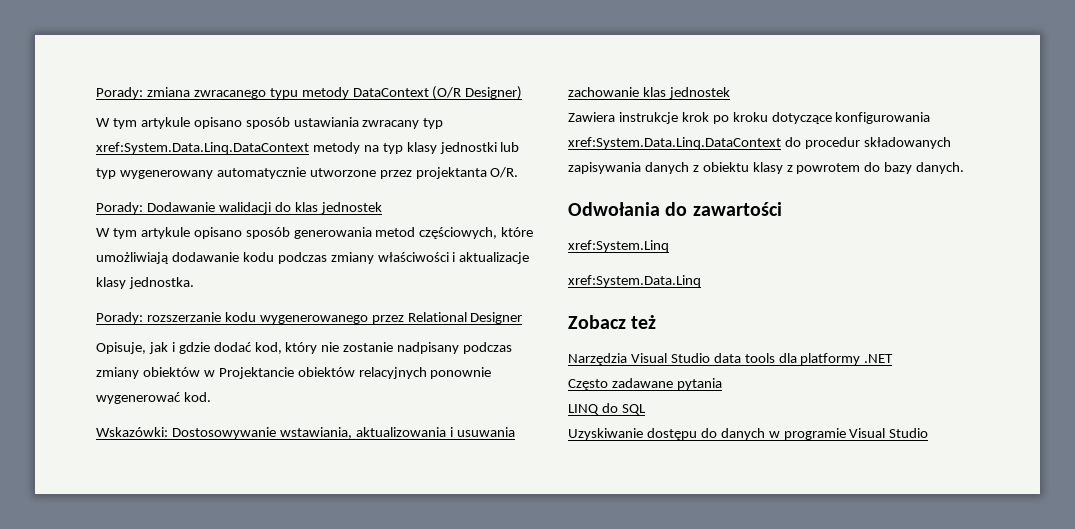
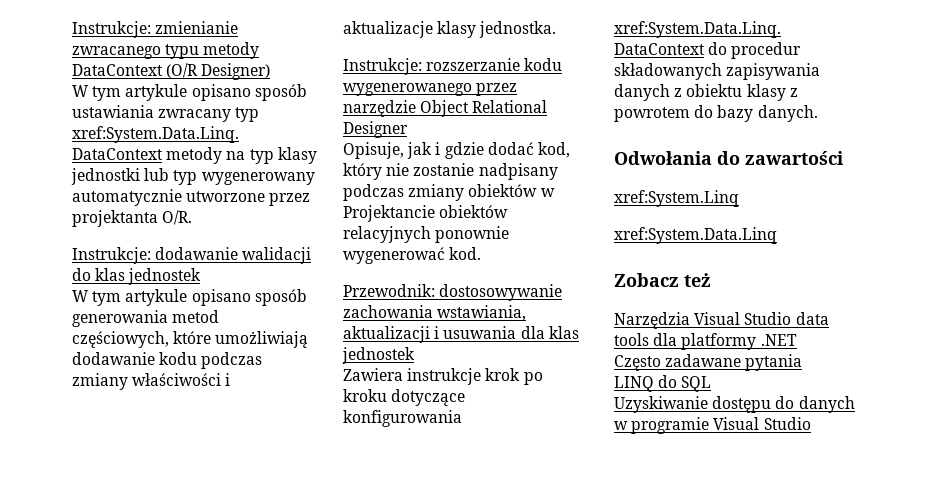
- Porady: zmiana zwracanego typu metody DataContext (O/R Designer)
+ Instrukcje: zmienianie zwracanego typu metody DataContext (O/R Designer)
- Porady: Dodawanie walidacji do klas jednostek
+ Instrukcje: dodawanie walidacji do klas jednostek
- Porady: rozszerzanie kodu wygenerowanego przez Relational Designer
+ Instrukcje: rozszerzanie kodu wygenerowanego przez narzędzie Object Relational Designer
- Wskazówki: Dostosowywanie wstawiania, aktualizowania i usuwania zachowanie klas jednostek
+ Przewodnik: dostosowywanie zachowania wstawiania, aktualizacji i usuwania dla klas jednostek

